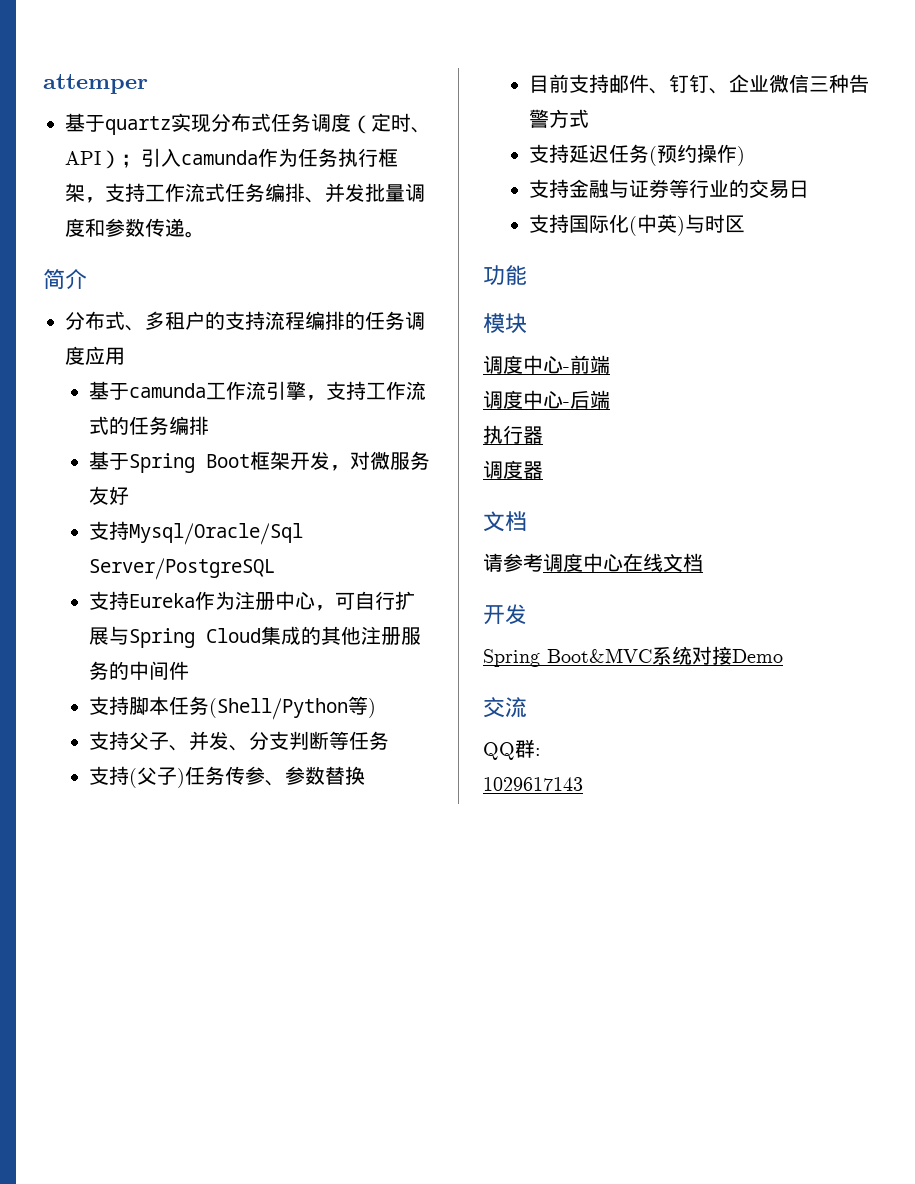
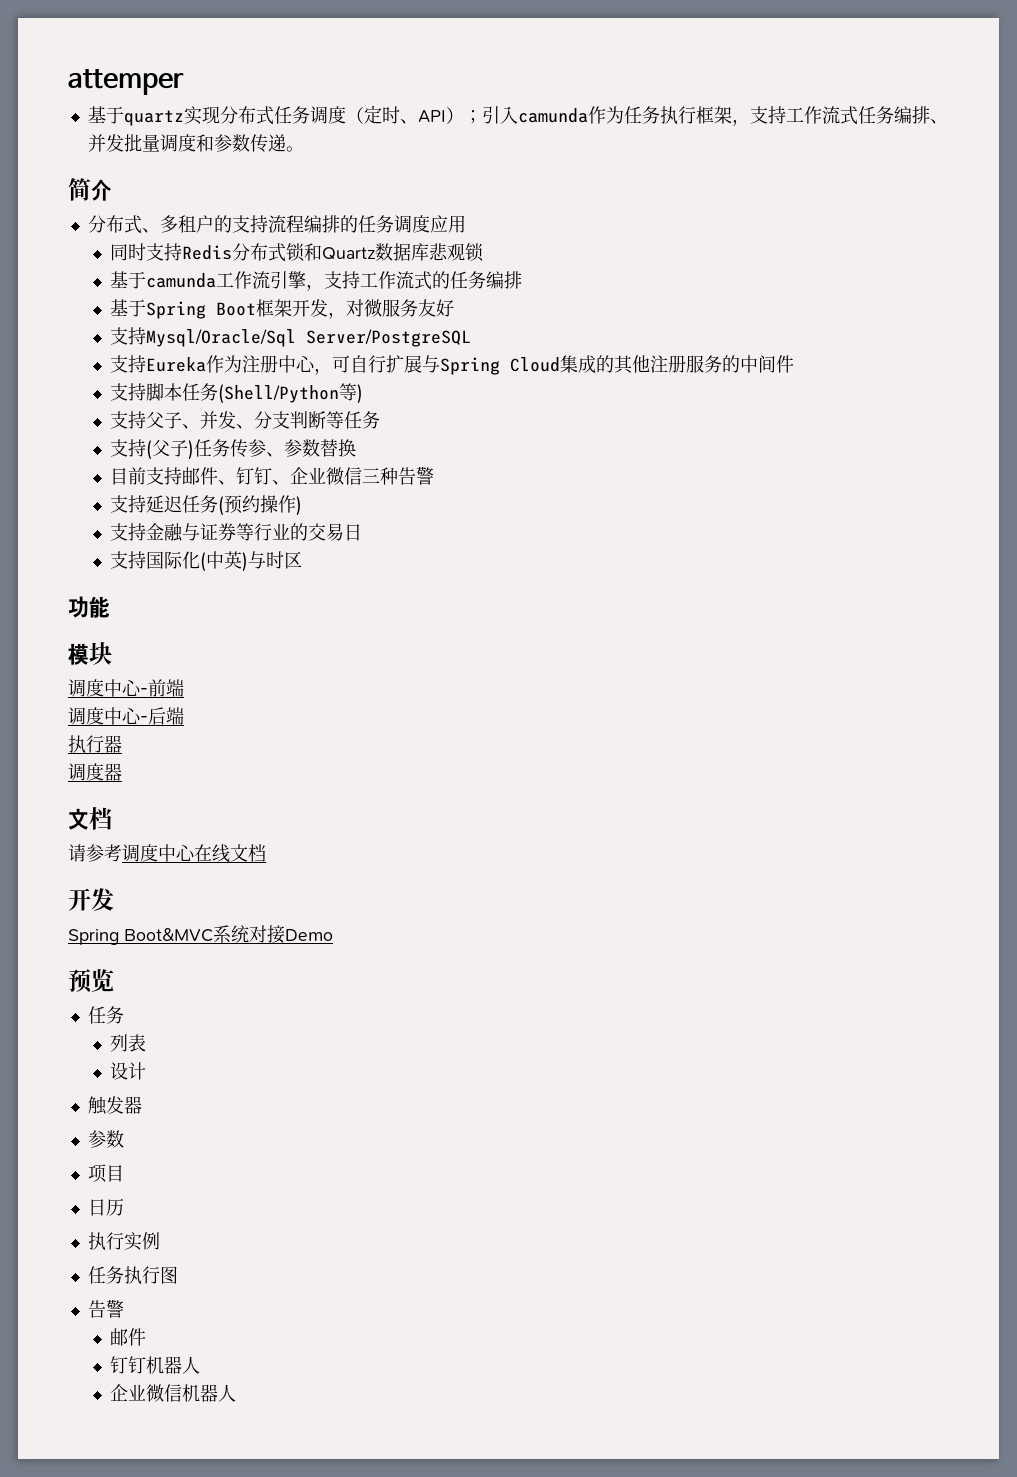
+ 同时支持Redis分布式锁和Quartz数据库悲观锁
- 目前支持邮件、钉钉、企业微信三种告警方式
+ 目前支持邮件、钉钉、企业微信三种告警
- 交流
- QQ群:
- 1029617143
+ 预览
+ 任务
+ 列表
+ 设计
+ 触发器
+ 参数
+ 项目
+ 日历
+ 执行实例
+ 任务执行图
+ 告警
+ 邮件
+ 钉钉机器人
+ 企业微信机器人

